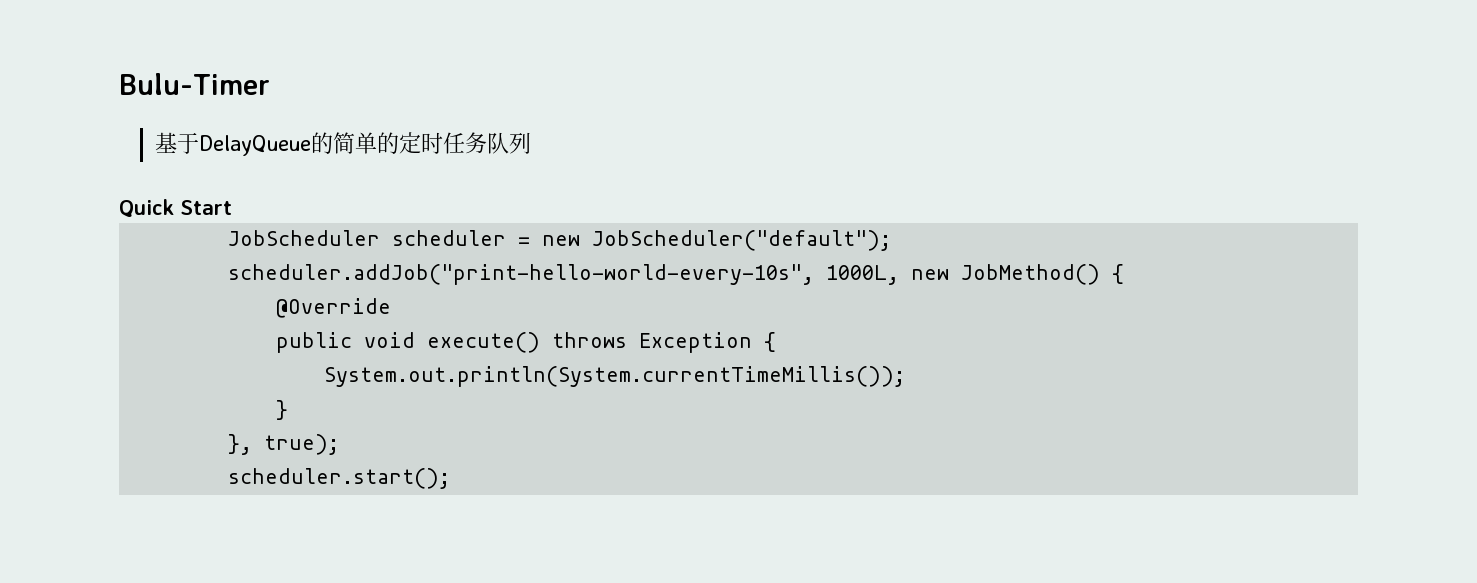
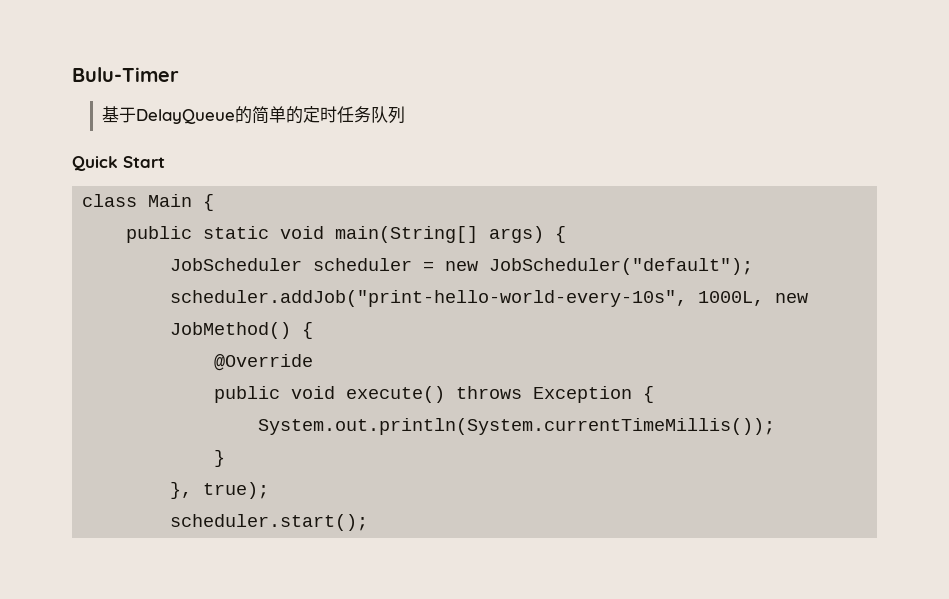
+ class Main {
+ public static void main(String[] args) {

